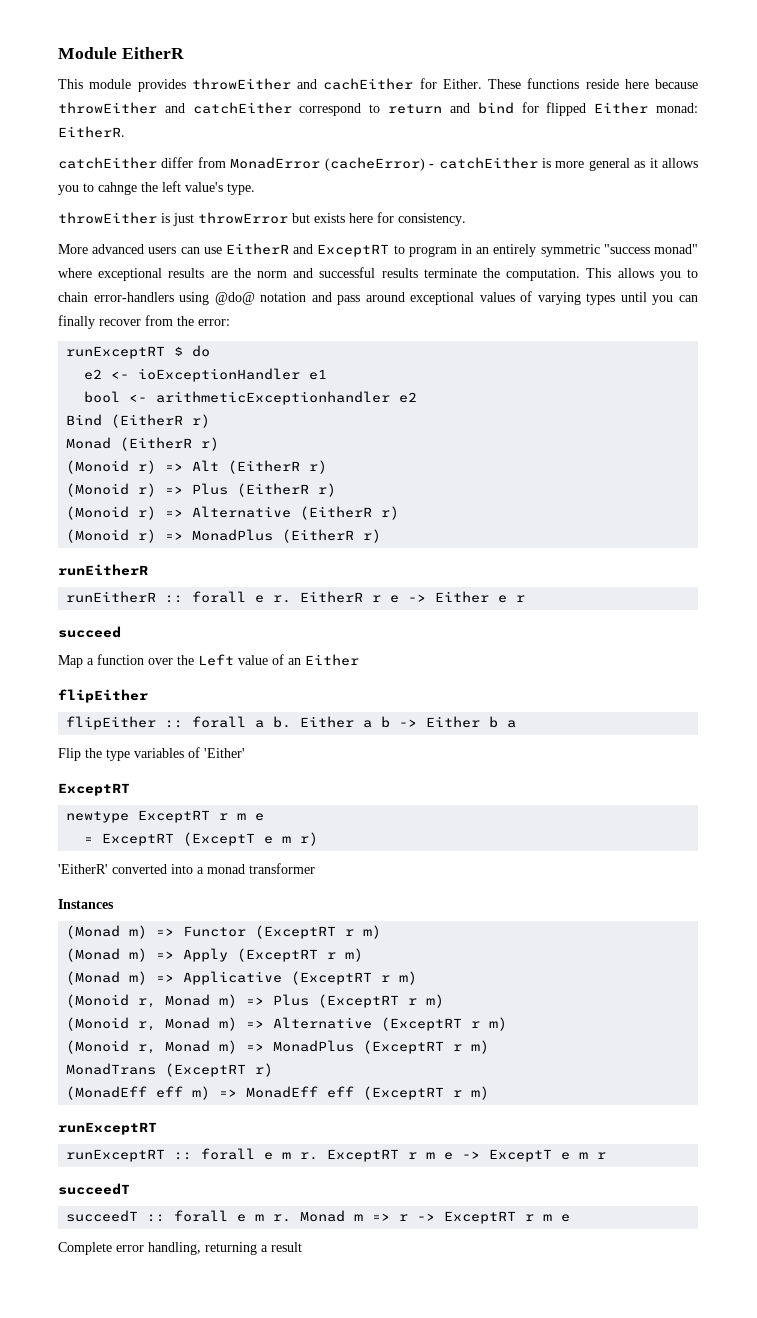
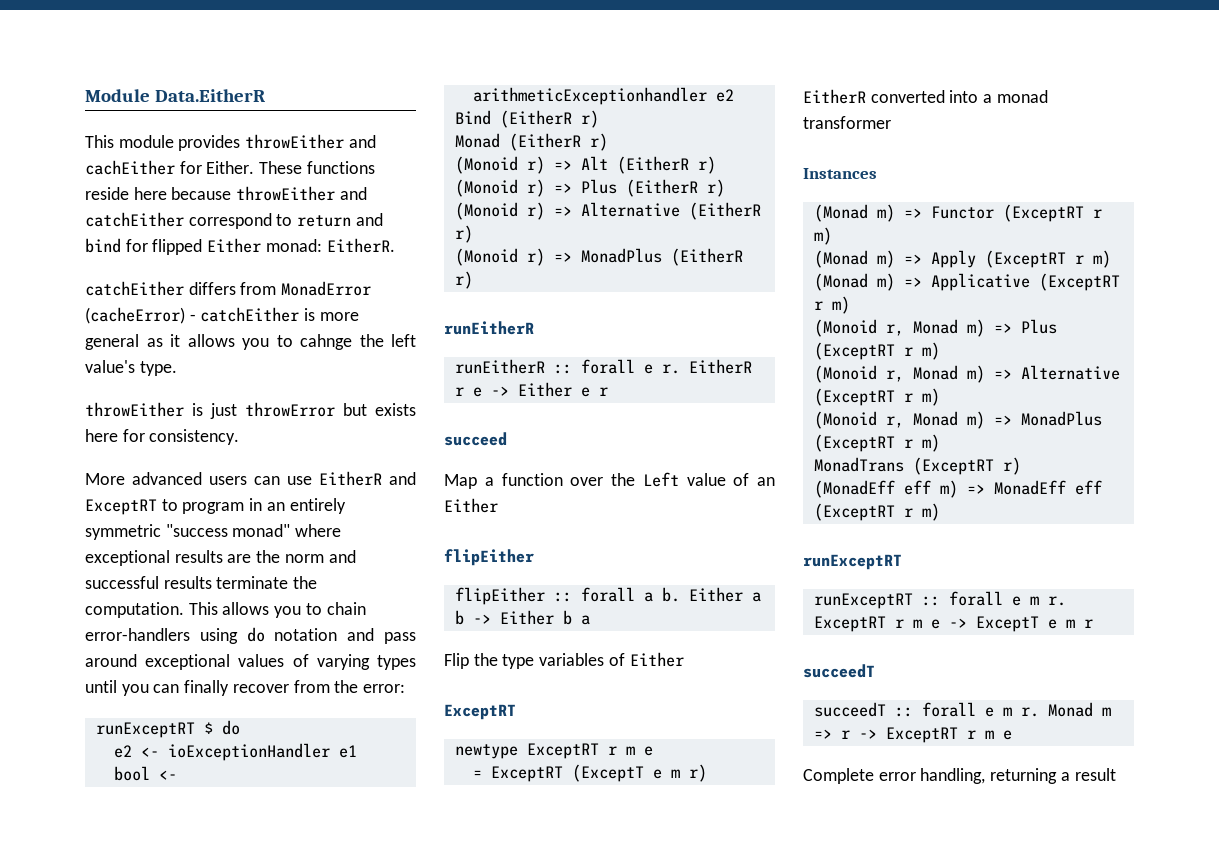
- Module EitherR
+ Module Data.EitherR
- catchEither differ from MonadError (cacheError) - catchEither is more general as it allows you to cahnge the left value's type.
+ catchEither differs from MonadError (cacheError) - catchEither is more general as it allows you to cahnge the left value's type.
- This allows you to chain error-handlers using @do@ notation and pass around exceptional values of varying types until you can finally recover from the error:
+ This allows you to chain error-handlers using do notation and pass around exceptional values of varying types until you can finally recover from the error:
- Flip the type variables of 'Either'
+ Flip the type variables of Either
- 'EitherR' converted into a monad transformer
+ EitherR converted into a monad transformer

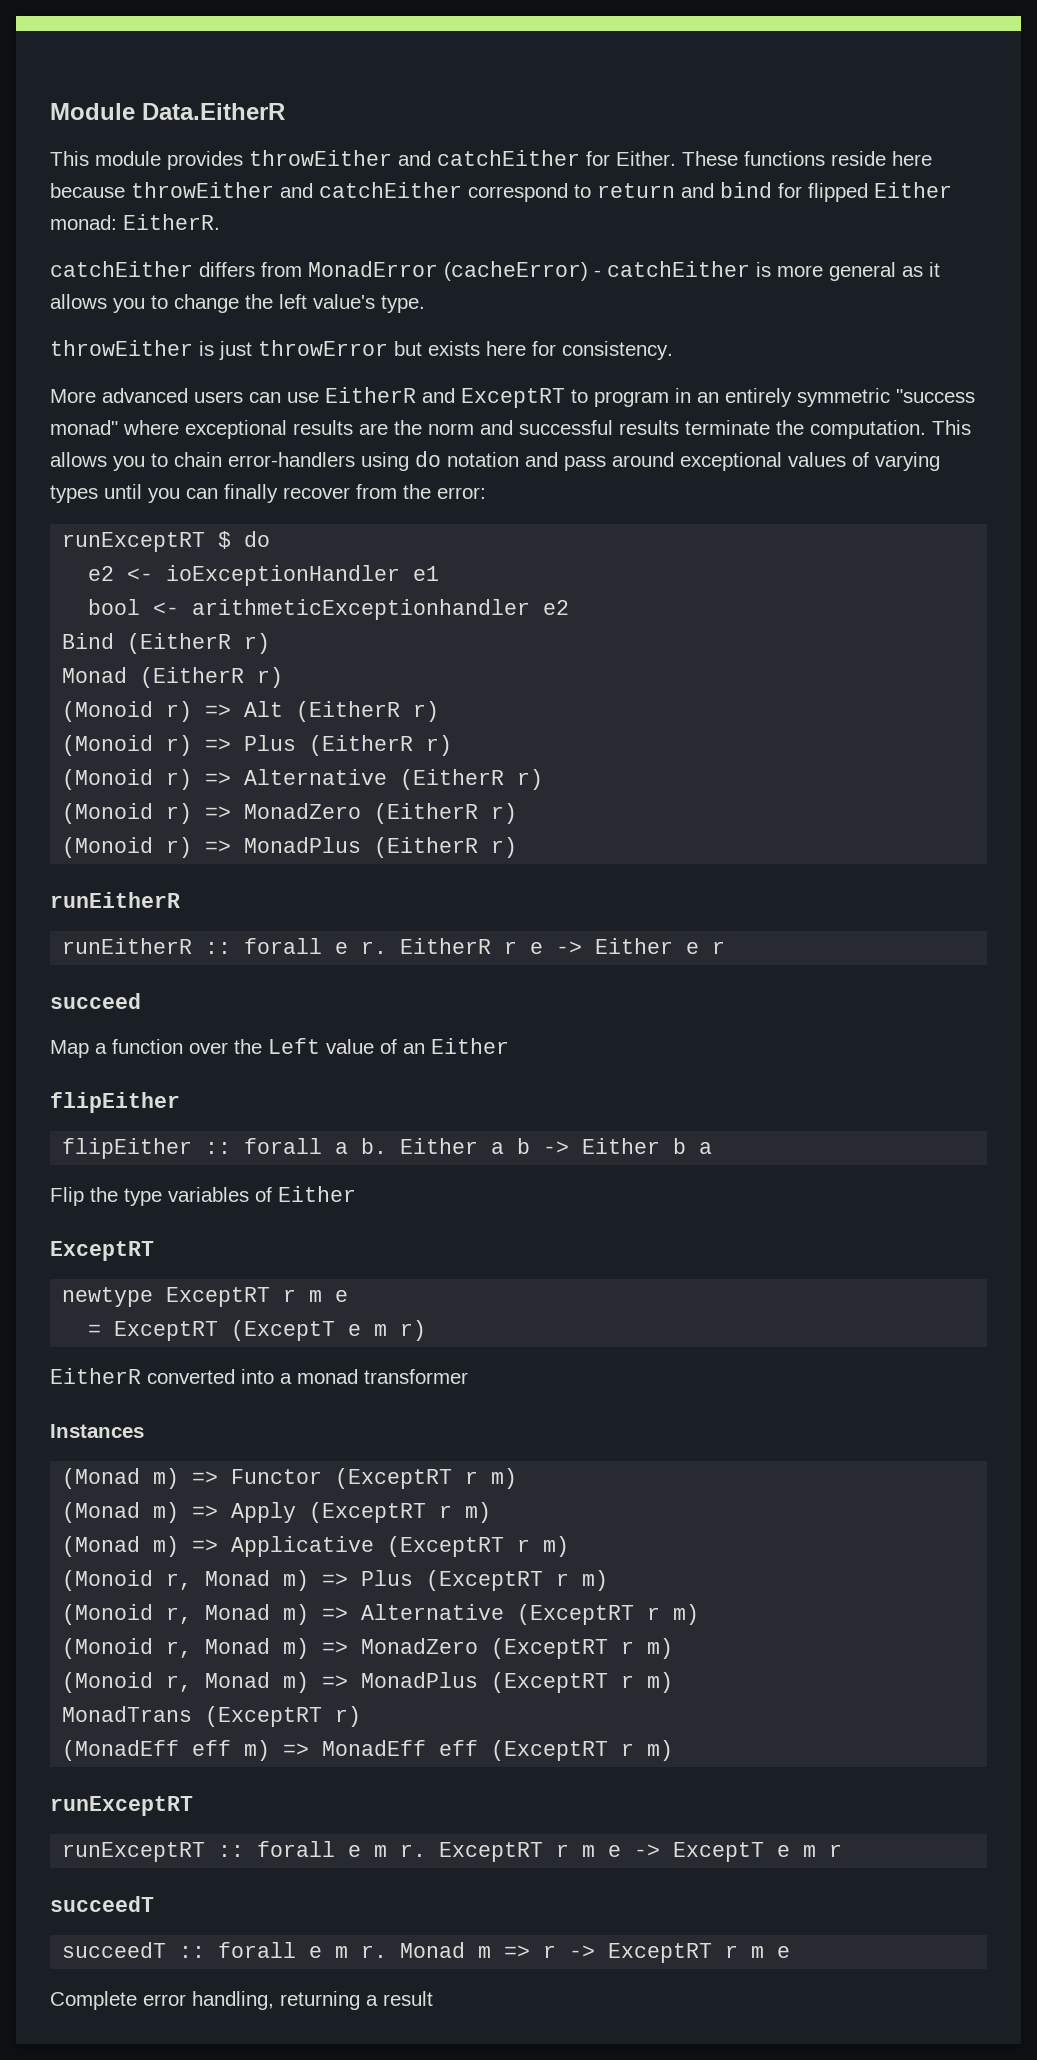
- This module provides throwEither and cachEither for Either.
+ This module provides throwEither and catchEither for Either.
- catchEither differs from MonadError (cacheError) - catchEither is more general as it allows you to cahnge the left value's type.
+ catchEither differs from MonadError (cacheError) - catchEither is more general as it allows you to change the left value's type.
+ (Monoid r) => MonadZero (EitherR r)
+ (Monoid r, Monad m) => MonadZero (ExceptRT r m)

